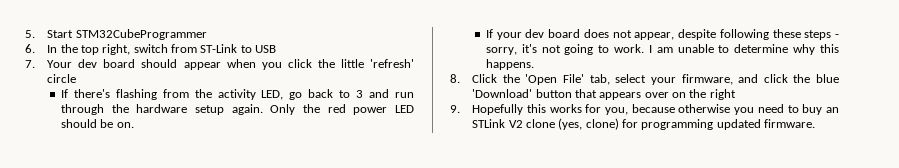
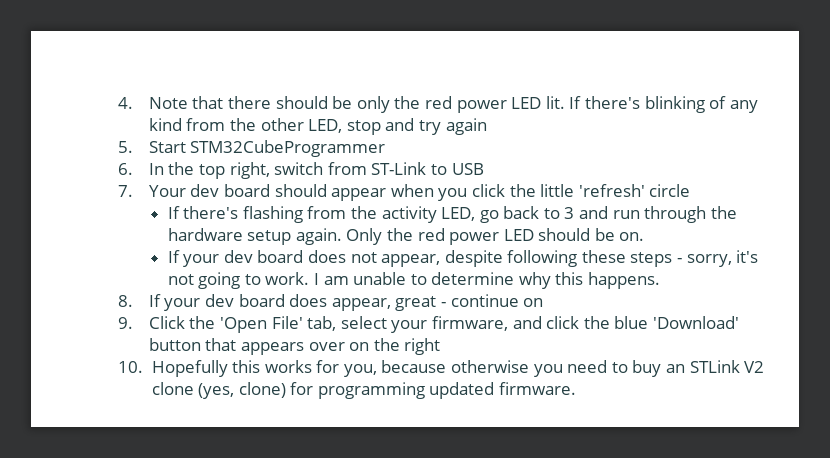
+ 4. Note that there should be only the red power LED lit. If there's blinking of any kind from the other LED, stop and try again
- 8. Click the 'Open File' tab, select your firmware, and click the blue 'Download' button that appears over on the right
+ 8. If your dev board does appear, great - continue on
+ 9. Click the 'Open File' tab, select your firmware, and click the blue 'Download' button that appears over on the right
- 9. Hopefully this works for you, because otherwise you need to buy an STLink V2 clone (yes, clone) for programming updated firmware.
+ 10. Hopefully this works for you, because otherwise you need to buy an STLink V2 clone (yes, clone) for programming updated firmware.

